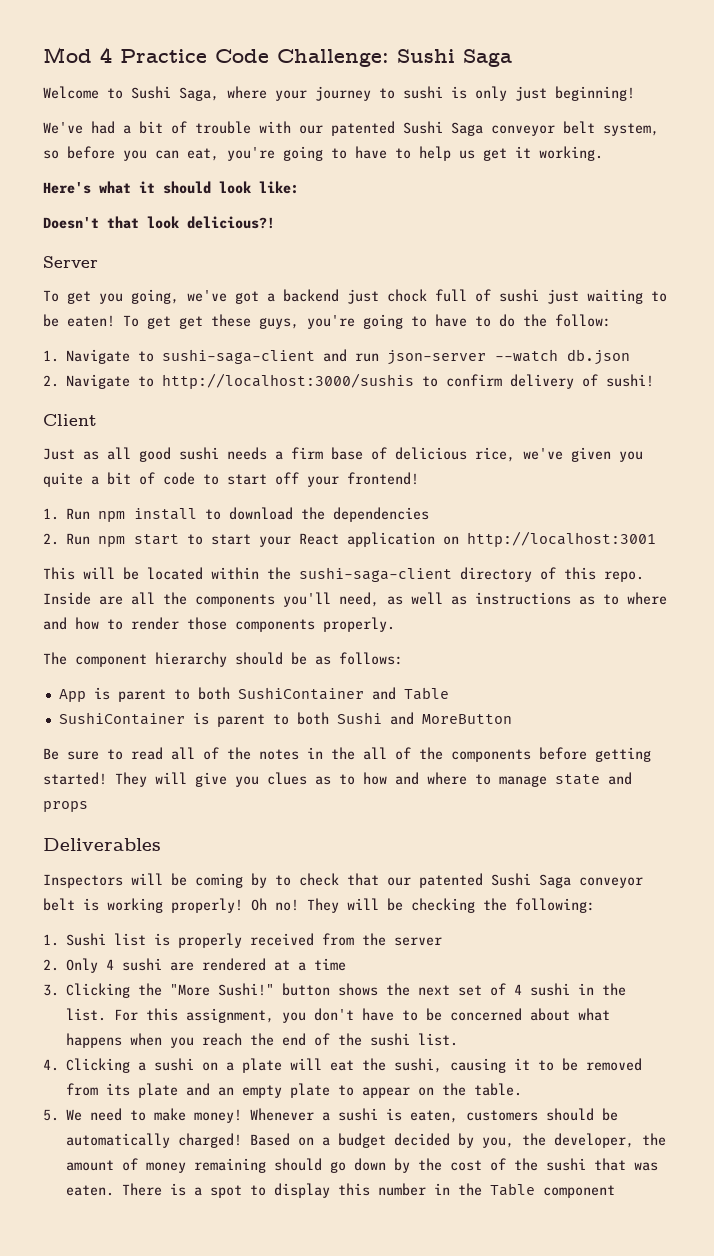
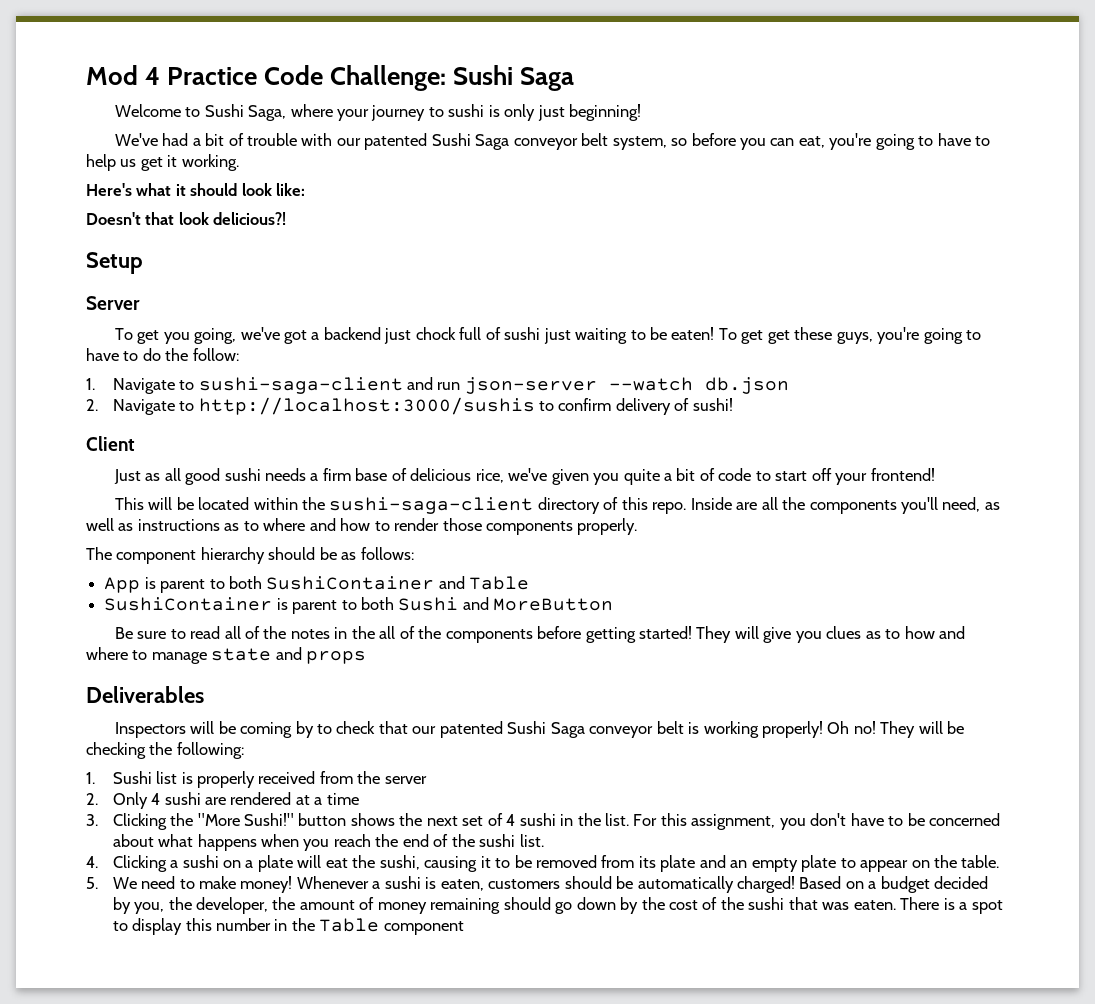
+ Setup
- 1. Run npm install to download the dependencies
- 2. Run npm start to start your React application on http://localhost:3001

